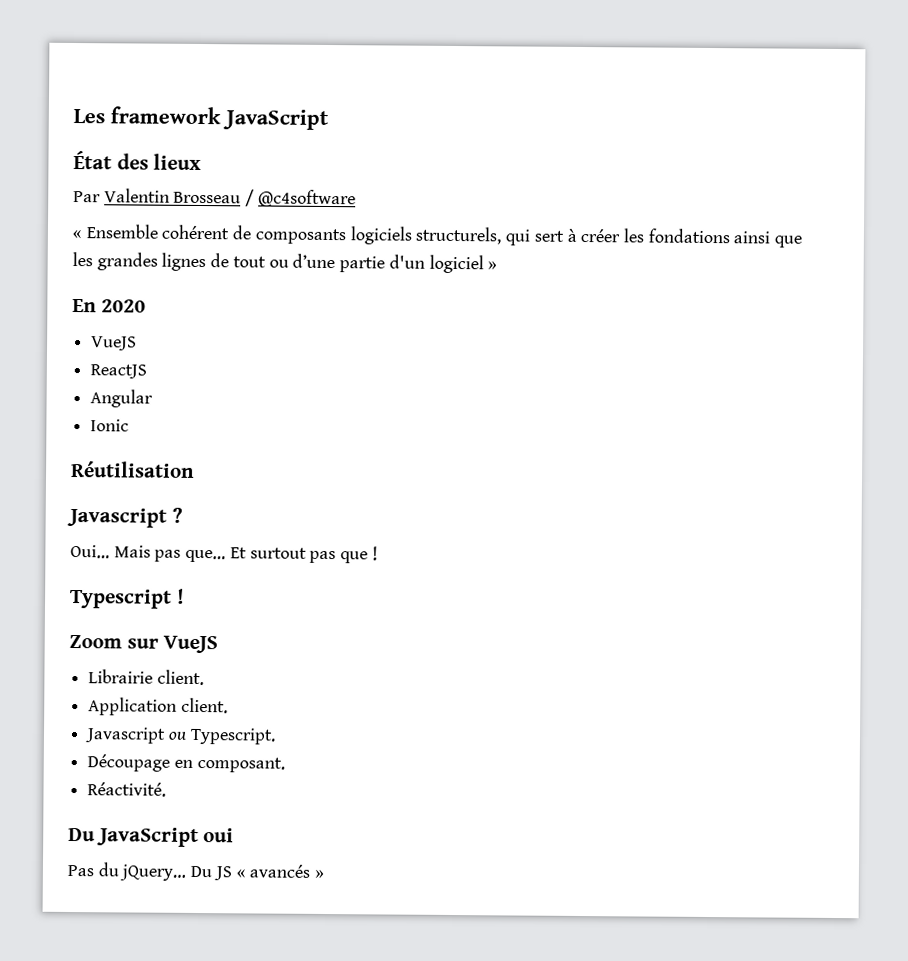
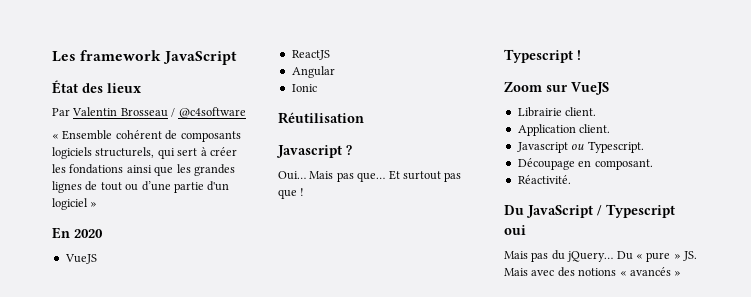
- Du JavaScript oui
+ Du JavaScript / Typescript oui
- Pas du jQuery…
+ Mais pas du jQuery…
- Du JS « avancés »
+ Du « pure » JS. Mais avec des notions « avancés »

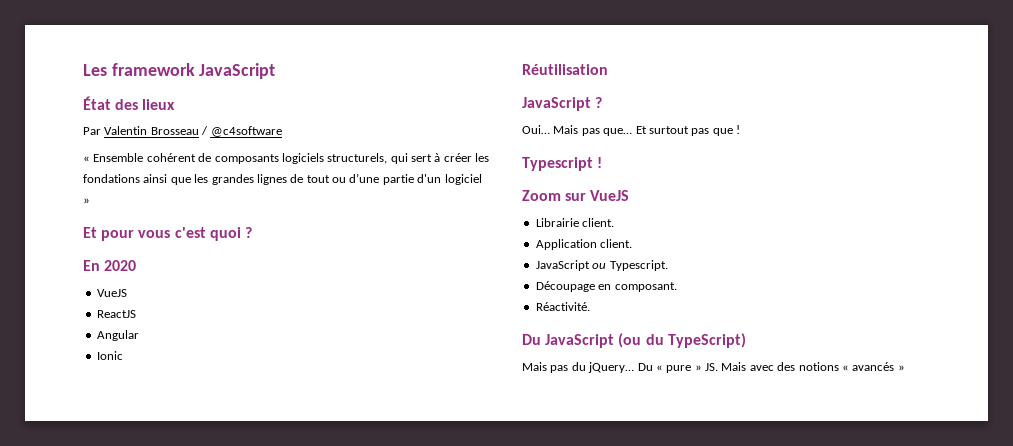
+ Et pour vous c'est quoi ?
- Javascript ?
+ JavaScript ?
- Javascript ou Typescript.
+ JavaScript ou Typescript.
- Du JavaScript / Typescript oui
+ Du JavaScript (ou du TypeScript)

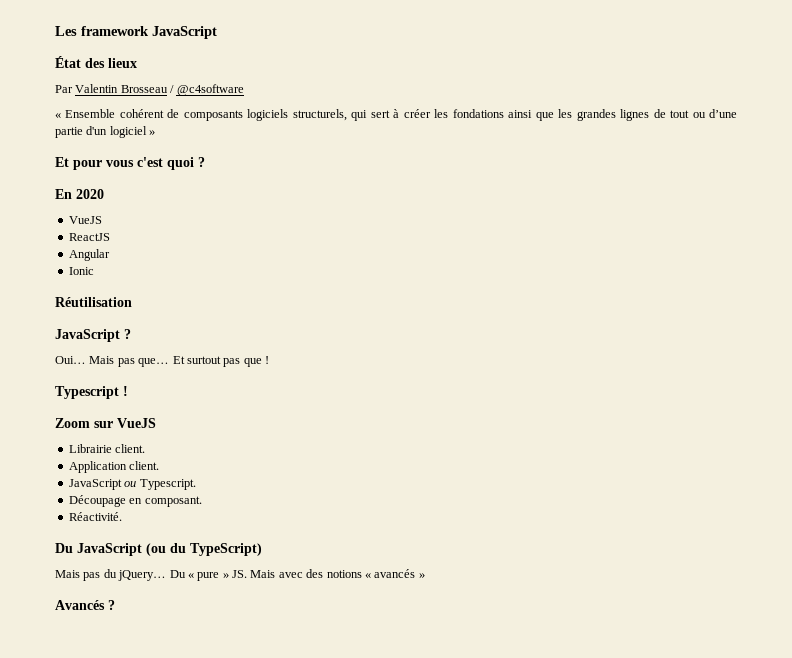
+ Avancés ?

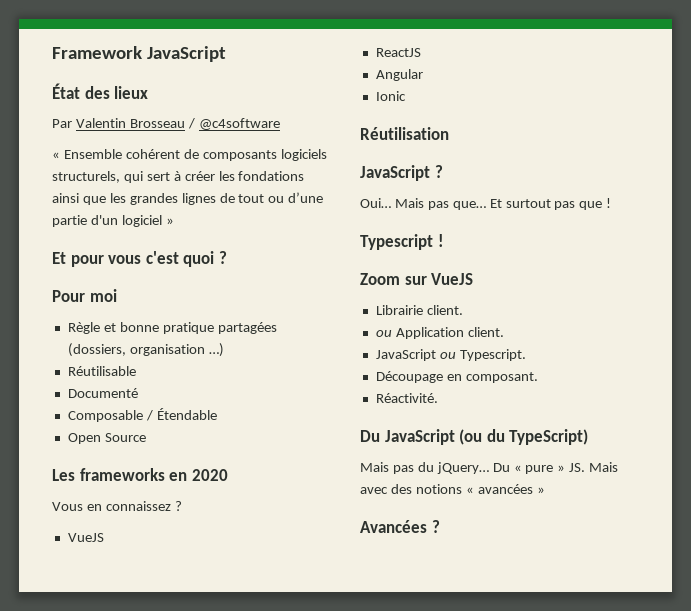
- Les framework JavaScript
+ Framework JavaScript
- En 2020
+ Pour moi
+ Règle et bonne pratique partagées (dossiers, organisation …)
+ Réutilisable
+ Documenté
+ Composable / Étendable
+ Open Source
+ Les frameworks en 2020
+ Vous en connaissez ?
- Application client.
+ ou Application client.
- Du « pure » JS. Mais avec des notions « avancés »
- Avancés ?
+ Du « pure » JS. Mais avec des notions « avancées »
+ Avancées ?

